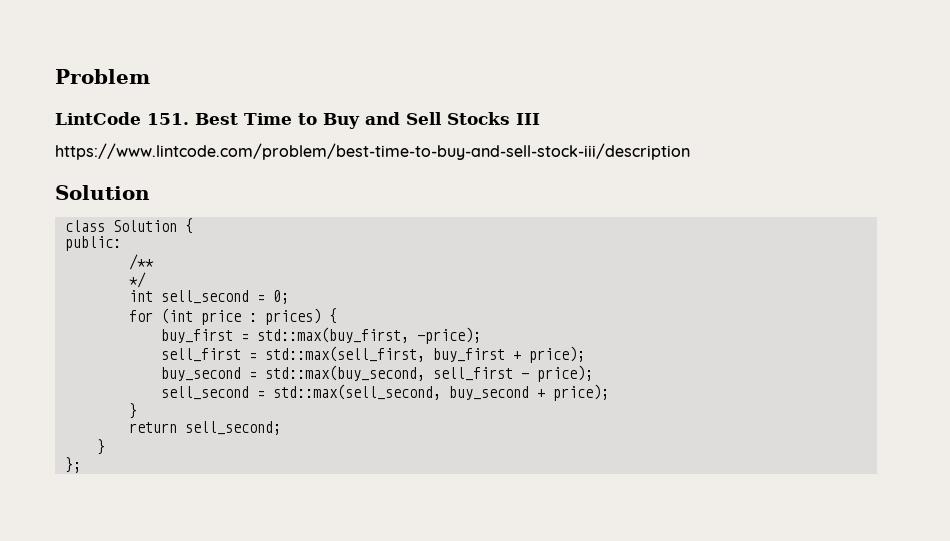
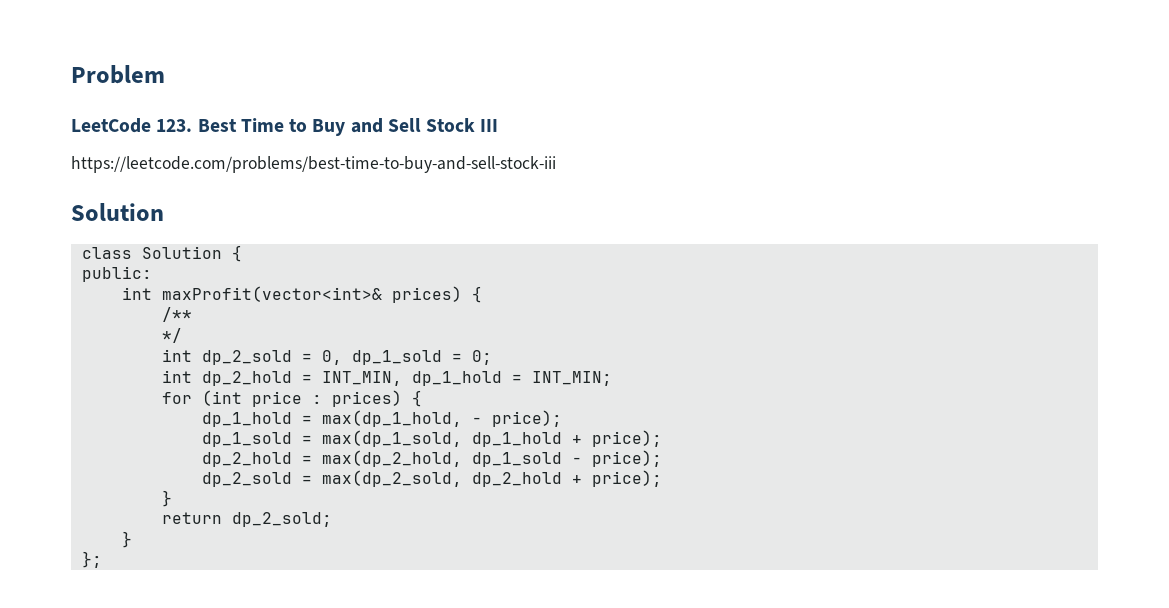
- LintCode 151. Best Time to Buy and Sell Stocks III
+ LeetCode 123. Best Time to Buy and Sell Stock III
- https://www.lintcode.com/problem/best-time-to-buy-and-sell-stock-iii/description
+ https://leetcode.com/problems/best-time-to-buy-and-sell-stock-iii
+ int maxProfit(vector<int>& prices) {
- int sell_second = 0;
+ int dp_2_sold = 0, dp_1_sold = 0;
+ int dp_2_hold = INT_MIN, dp_1_hold = INT_MIN;
- buy_first = std::max(buy_first, -price);
- sell_first = std::max(sell_first, buy_first + price);
- buy_second = std::max(buy_second, sell_first - price);
- sell_second = std::max(sell_second, buy_second + price);
+ dp_1_hold = max(dp_1_hold, - price);
+ dp_1_sold = max(dp_1_sold, dp_1_hold + price);
+ dp_2_hold = max(dp_2_hold, dp_1_sold - price);
+ dp_2_sold = max(dp_2_sold, dp_2_hold + price);
- return sell_second;
+ return dp_2_sold;

